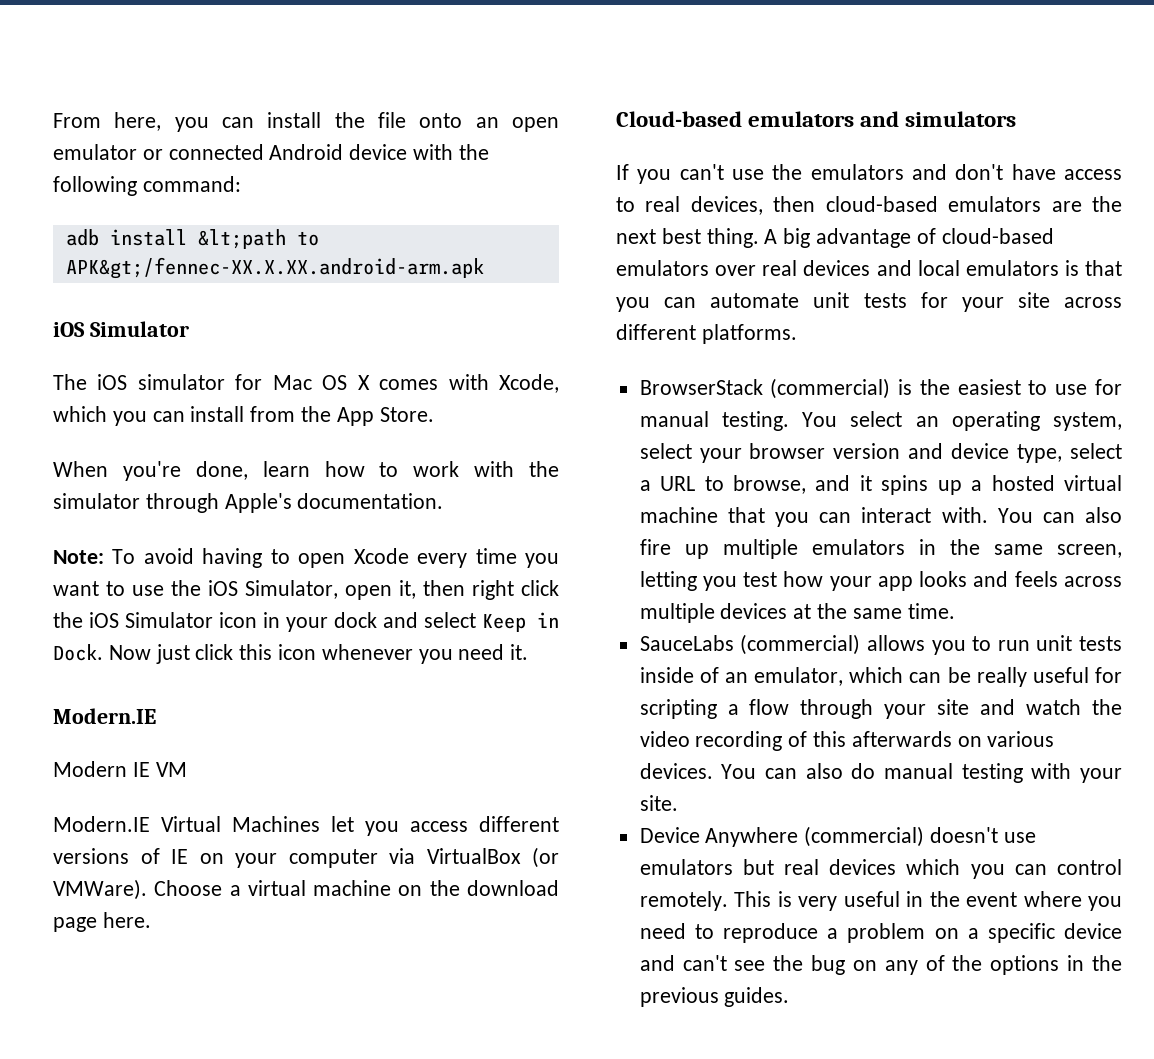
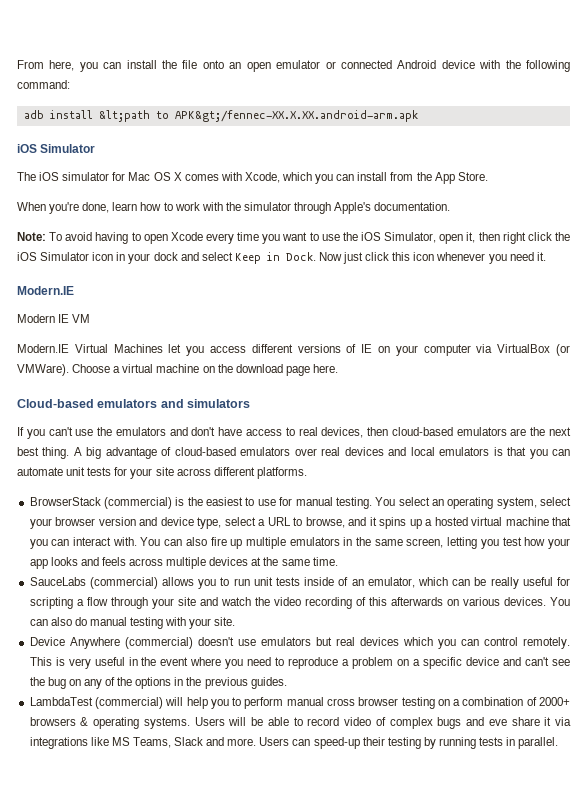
+ LambdaTest (commercial) will help you to perform manual cross browser testing on a combination of 2000+ browsers & operating systems. Users will be able to record video of complex bugs and eve share it via integrations like MS Teams, Slack and more. Users can speed-up their testing by running tests in parallel.

